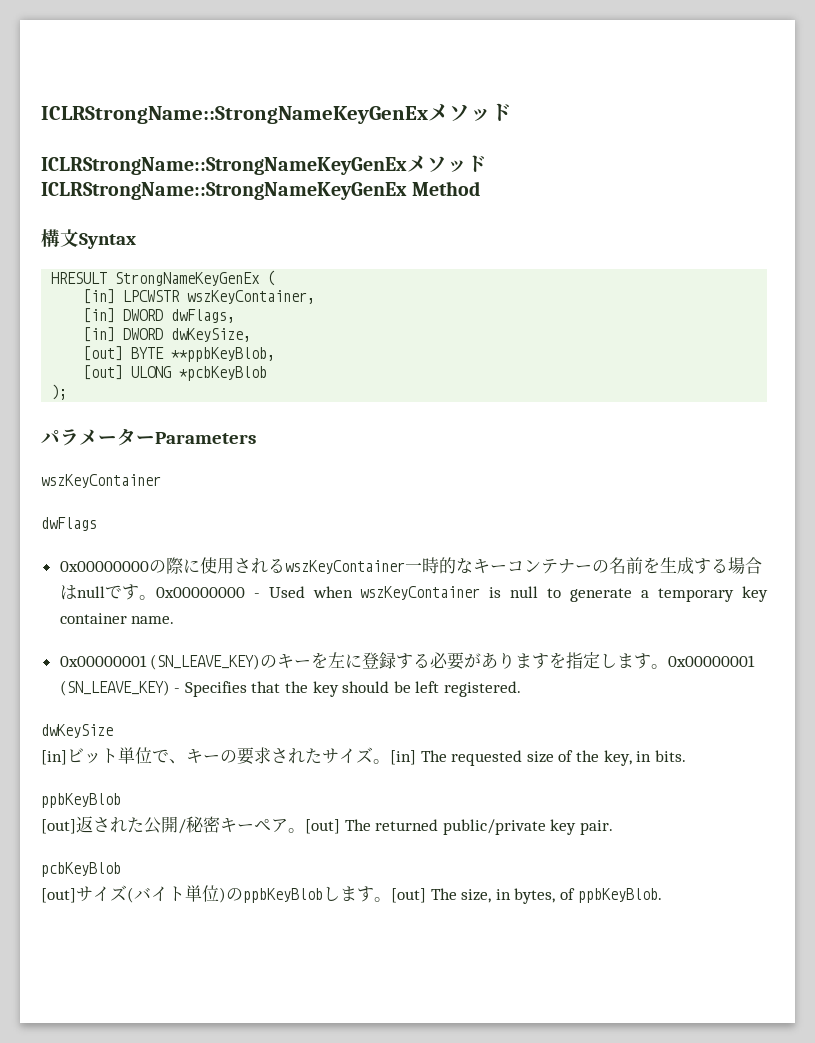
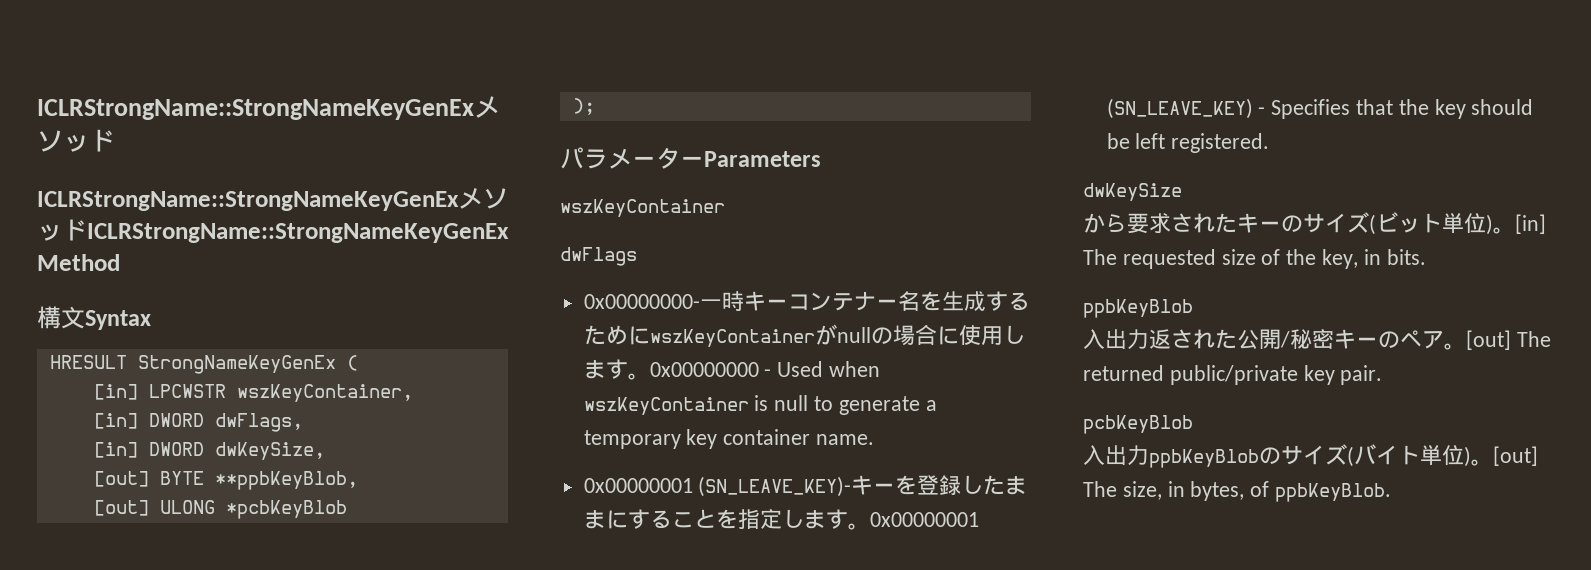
- 0x00000000の際に使用されるwszKeyContainer一時的なキーコンテナーの名前を生成する場合はnullです。
+ 0x00000000-一時キーコンテナー名を生成するためにwszKeyContainerがnullの場合に使用します。
- 0x00000001 (SN_LEAVE_KEY)のキーを左に登録する必要がありますを指定します。
+ 0x00000001 (SN_LEAVE_KEY)-キーを登録したままにすることを指定します。
- [in]ビット単位で、キーの要求されたサイズ。
+ から要求されたキーのサイズ(ビット単位)。
- [out]返された公開/秘密キーペア。
+ 入出力返された公開/秘密キーのペア。
- [out]サイズ(バイト単位)のppbKeyBlobします。
+ 入出力ppbKeyBlobのサイズ(バイト単位)。

